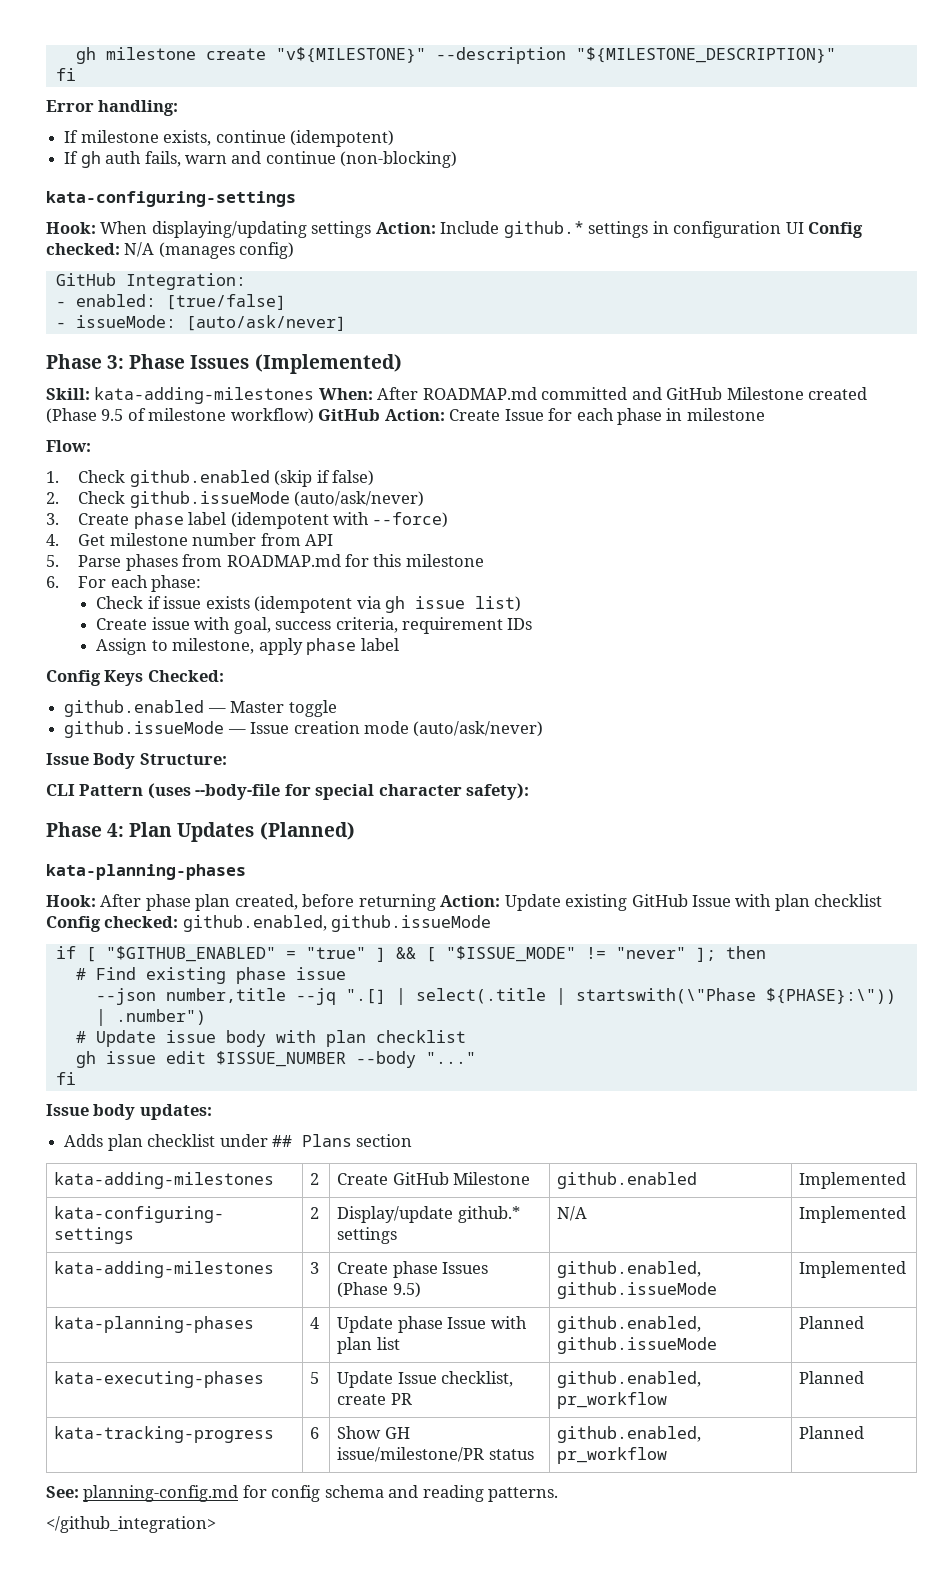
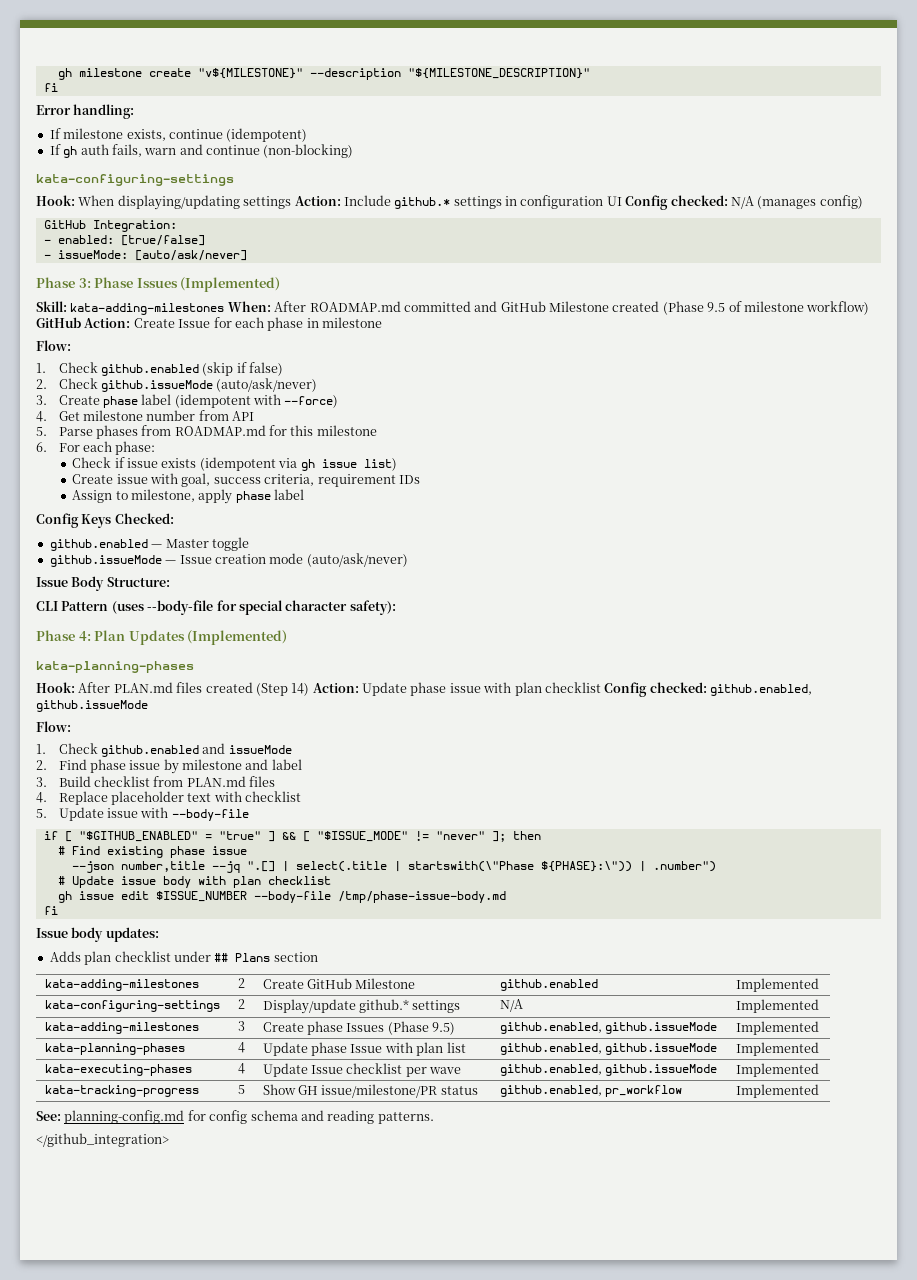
- Phase 4: Plan Updates (Planned)
+ Phase 4: Plan Updates (Implemented)
- Hook: After phase plan created, before returning Action: Update existing GitHub Issue with plan checklist Config checked: github.enabled, github.issueMode
+ Hook: After PLAN.md files created (Step 14) Action: Update phase issue with plan checklist Config checked: github.enabled, github.issueMode
+ Flow:
+ 1. Check github.enabled and issueMode
+ 2. Find phase issue by milestone and label
+ 3. Build checklist from PLAN.md files
+ 4. Replace placeholder text with checklist
+ 5. Update issue with --body-file
- gh issue edit $ISSUE_NUMBER --body "..."
+ gh issue edit $ISSUE_NUMBER --body-file /tmp/phase-issue-body.md
- kata-planning-phases | 4 | Update phase Issue with plan list | github.enabled, github.issueMode | Planned
+ kata-planning-phases | 4 | Update phase Issue with plan list | github.enabled, github.issueMode | Implemented
- kata-executing-phases | 5 | Update Issue checklist, create PR | github.enabled, pr_workflow | Planned
+ kata-executing-phases | 4 | Update Issue checklist per wave | github.enabled, github.issueMode | Implemented
- kata-tracking-progress | 6 | Show GH issue/milestone/PR status | github.enabled, pr_workflow | Planned
+ kata-tracking-progress | 5 | Show GH issue/milestone/PR status | github.enabled, pr_workflow | Implemented

